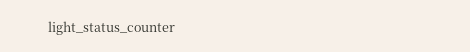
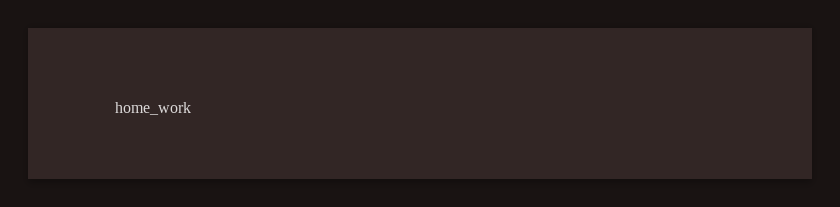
- light_status_counter
+ home_work

